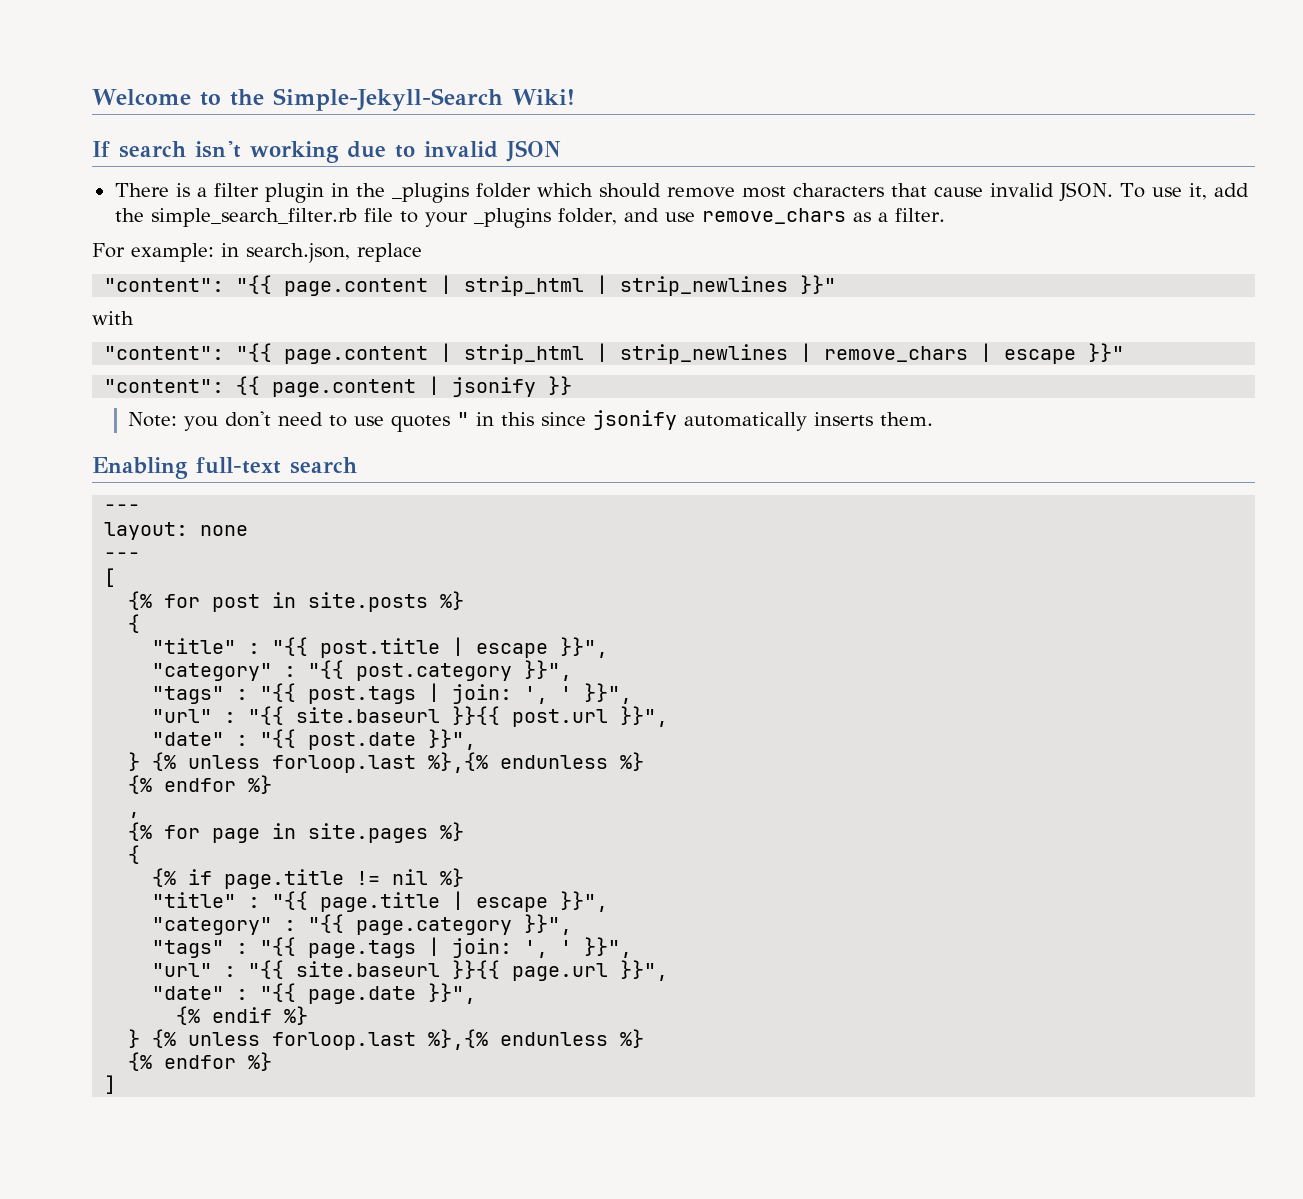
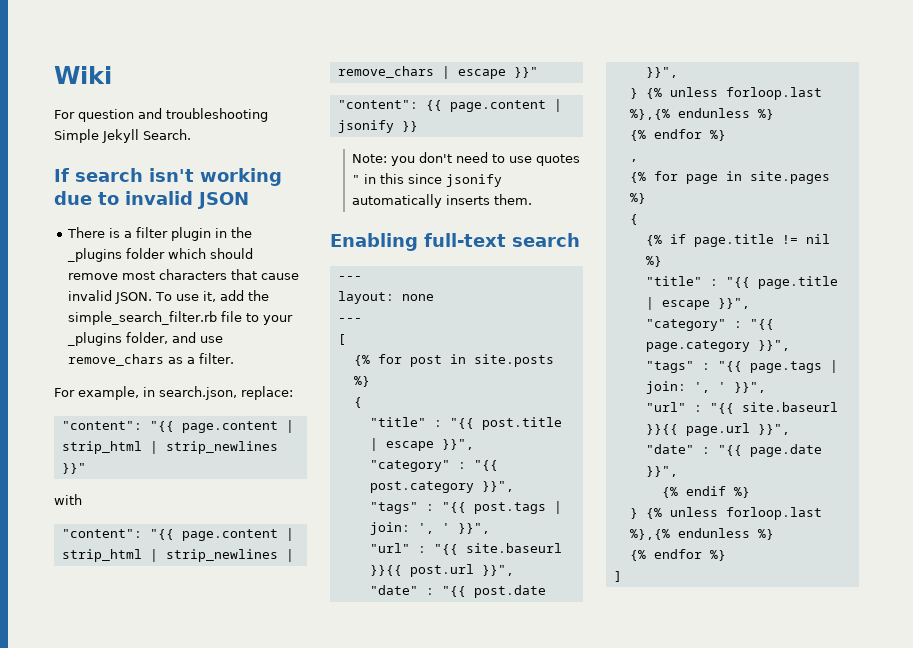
- Welcome to the Simple-Jekyll-Search Wiki!
+ Wiki
+ For question and troubleshooting Simple Jekyll Search.
- For example: in search.json, replace
+ For example, in search.json, replace:

